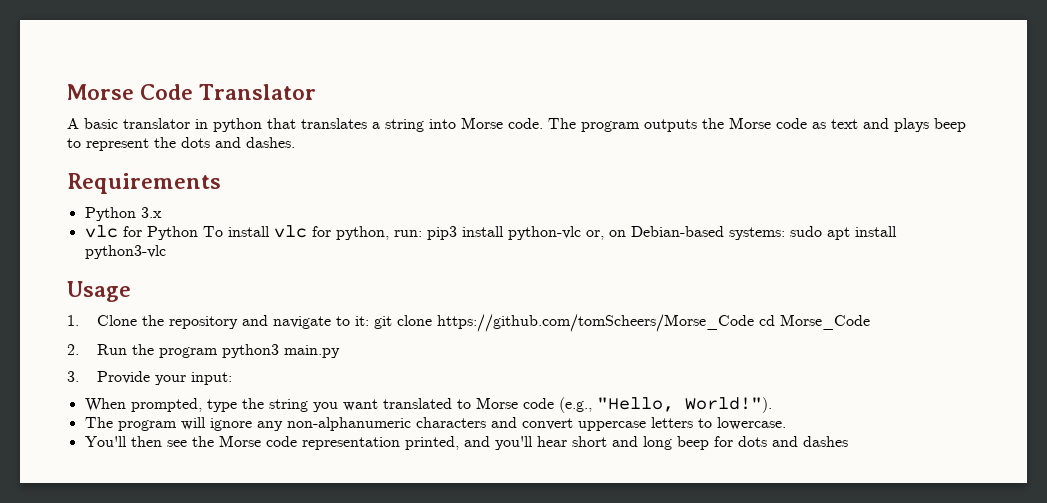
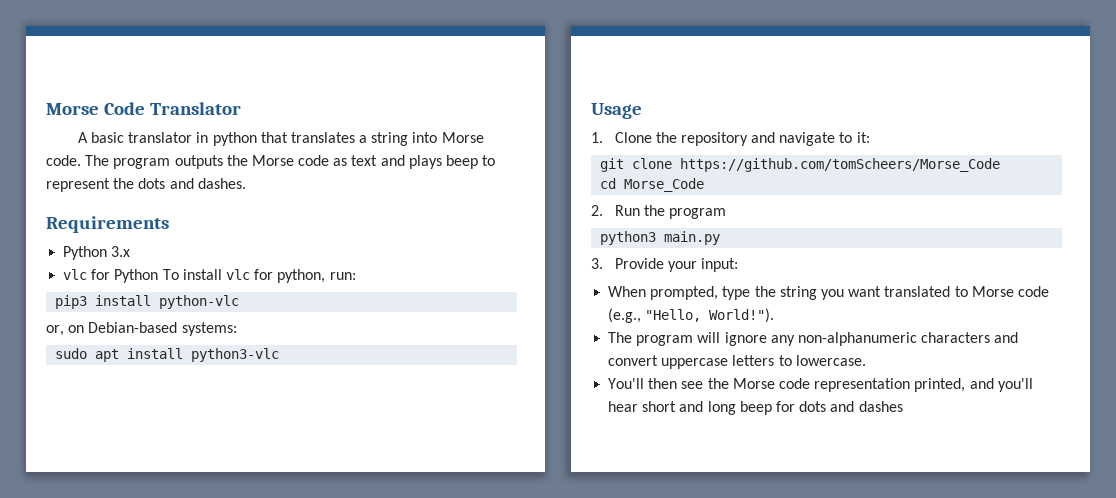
- vlc for Python To install vlc for python, run: pip3 install python-vlc or, on Debian-based systems: sudo apt install python3-vlc
+ vlc for Python To install vlc for python, run:
+ pip3 install python-vlc
+ or, on Debian-based systems:
+ sudo apt install python3-vlc
- 1. Clone the repository and navigate to it: git clone https://github.com/tomScheers/Morse_Code cd Morse_Code
+ 1. Clone the repository and navigate to it:
+ git clone https://github.com/tomScheers/Morse_Code
+ cd Morse_Code
- 2. Run the program python3 main.py
+ 2. Run the program
+ python3 main.py

